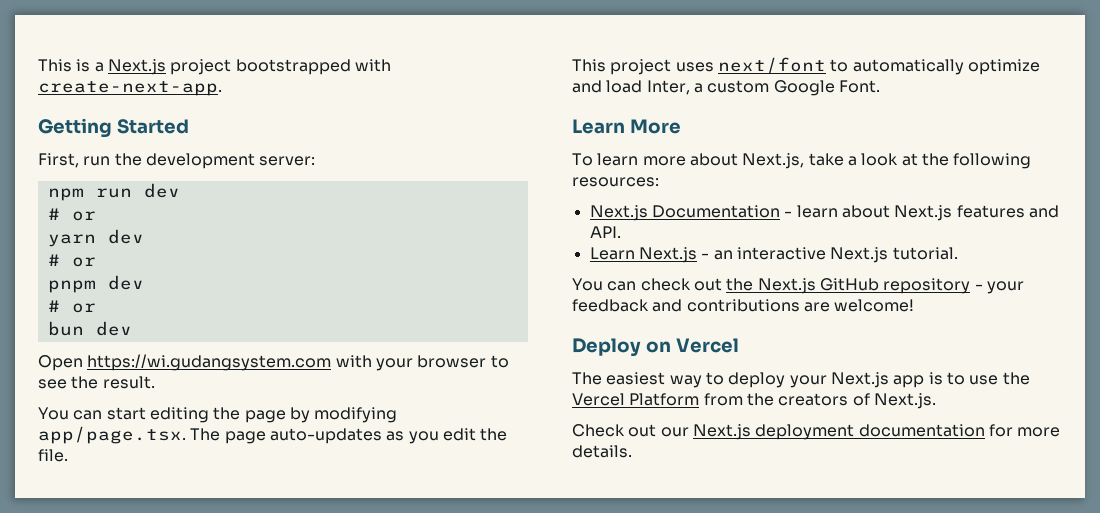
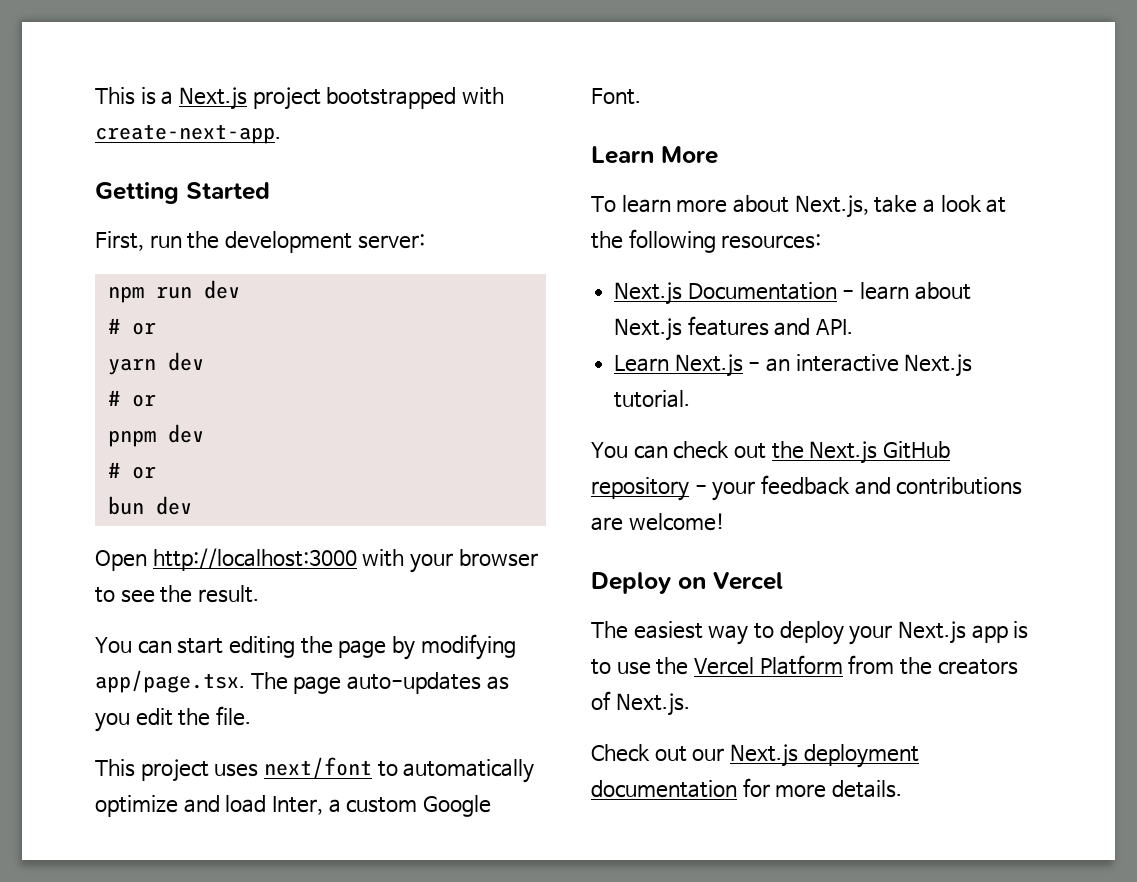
- Open https://wi.gudangsystem.com with your browser to see the result.
+ Open http://localhost:3000 with your browser to see the result.

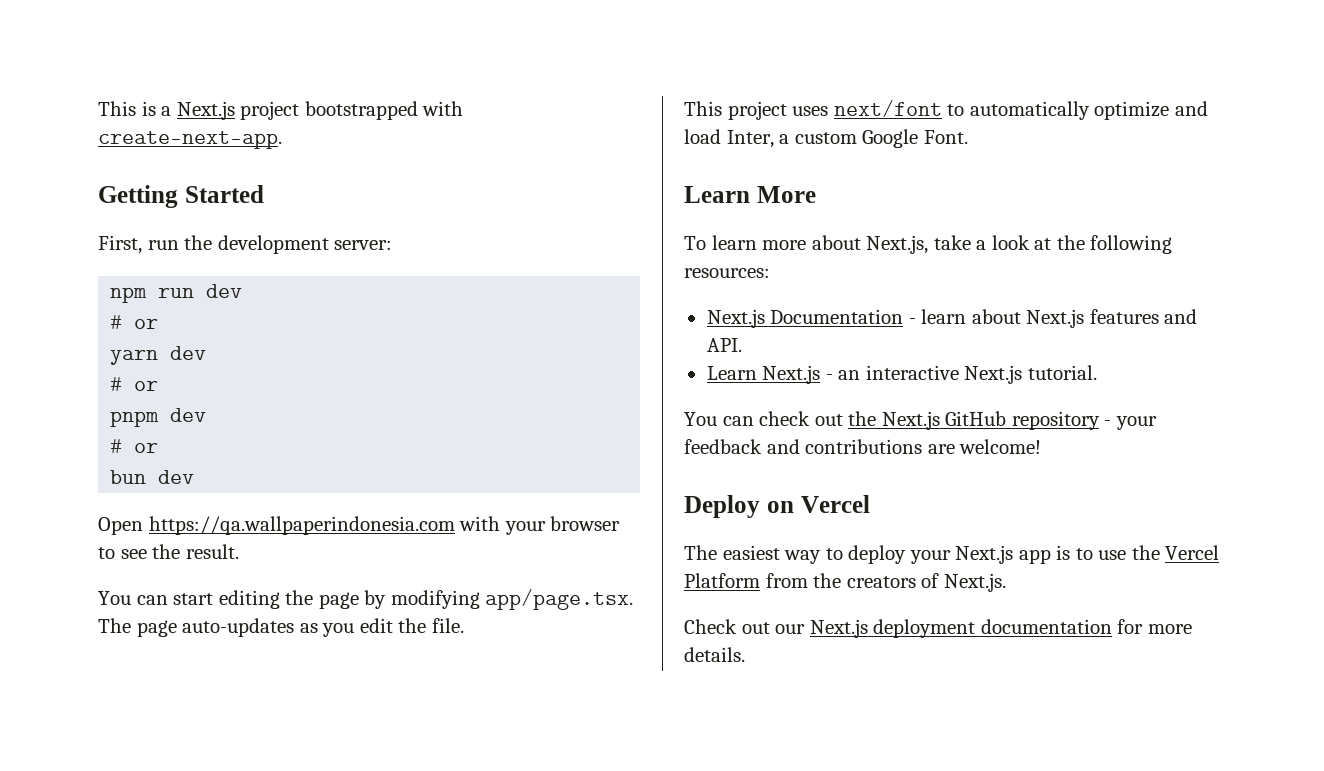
- Open http://localhost:3000 with your browser to see the result.
+ Open https://qa.wallpaperindonesia.com with your browser to see the result.

